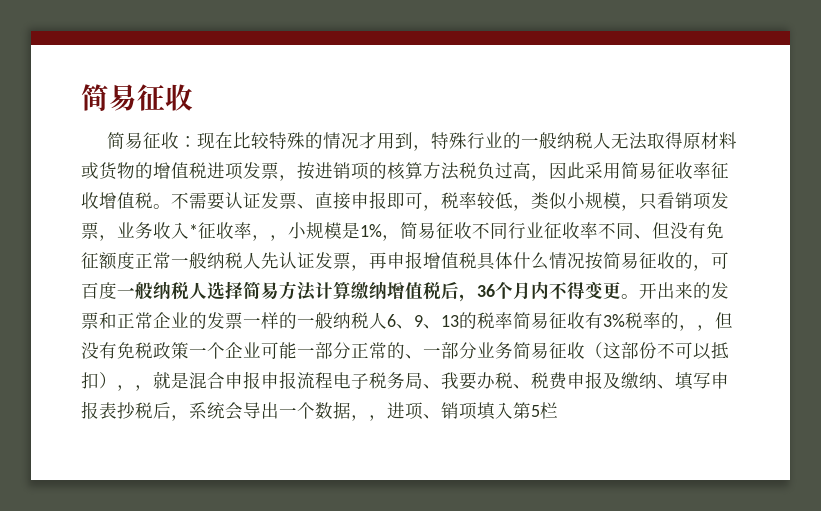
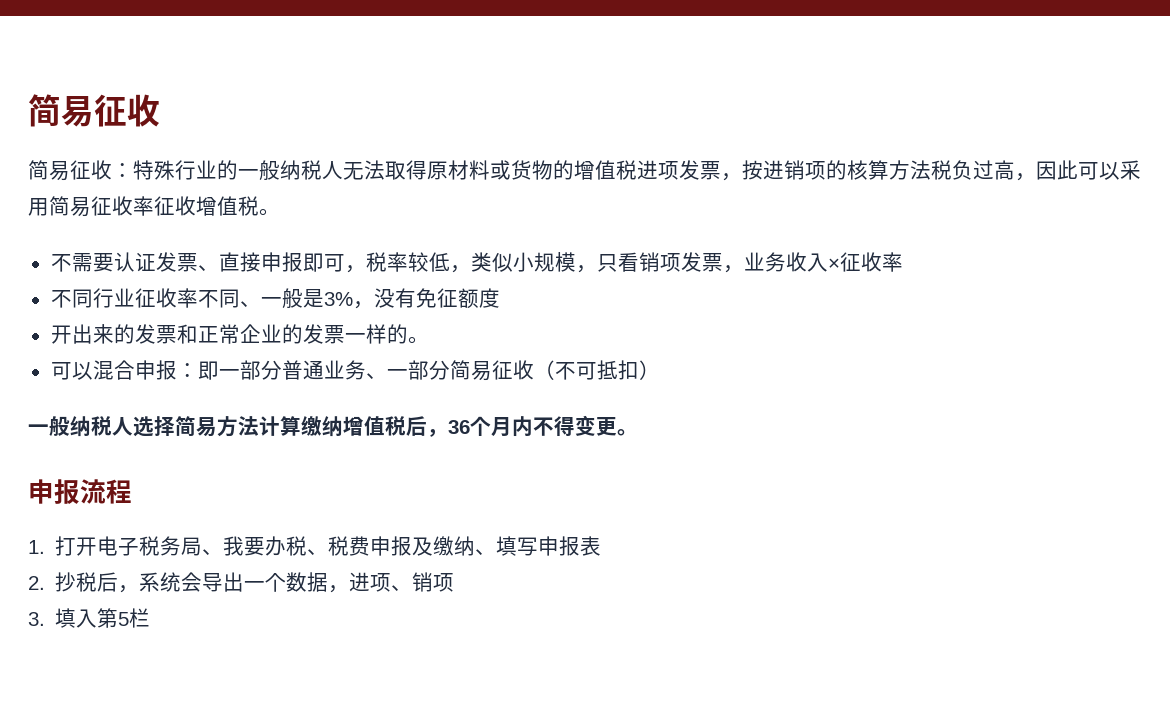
- 现在比较特殊的情况才用到，特殊行业的一般纳税人无法取得原材料或货物的增值税进项发票，按进销项的核算方法税负过高，因此采用简易征收率征收增值税。不需要认证发票、直接申报即可，税率较低，类似小规模，只看销项发票，业务收入*征收率，，小规模是1%，简易征收不同行业征收率不同、但没有免征额度正常一般纳税人先认证发票，再申报增值税具体什么情况按简易征收的，可百度一般纳税人选择简易方法计算缴纳增值税后，36个月内不得变更。开出来的发票和正常企业的发票一样的一般纳税人6、9、13的税率简易征收有3%税率的，，但没有免税政策一个企业可能一部分正常的、一部分业务简易征收（这部份不可以抵扣），，就是混合申报申报流程电子税务局、我要办税、税费申报及缴纳、填写申报表抄税后，系统会导出一个数据，，进项、销项填入第5栏
+ 特殊行业的一般纳税人无法取得原材料或货物的增值税进项发票，按进销项的核算方法税负过高，因此可以采用简易征收率征收增值税。
+ 不需要认证发票、直接申报即可，税率较低，类似小规模，只看销项发票，业务收入×征收率
+ 不同行业征收率不同、一般是3%，没有免征额度
+ 开出来的发票和正常企业的发票一样的。
+ 可以混合申报：即一部分普通业务、一部分简易征收（不可抵扣）
+ 一般纳税人选择简易方法计算缴纳增值税后，36个月内不得变更。
+ 申报流程
+ 1.打开电子税务局、我要办税、税费申报及缴纳、填写申报表
+ 2.抄税后，系统会导出一个数据，进项、销项
+ 3.填入第5栏

